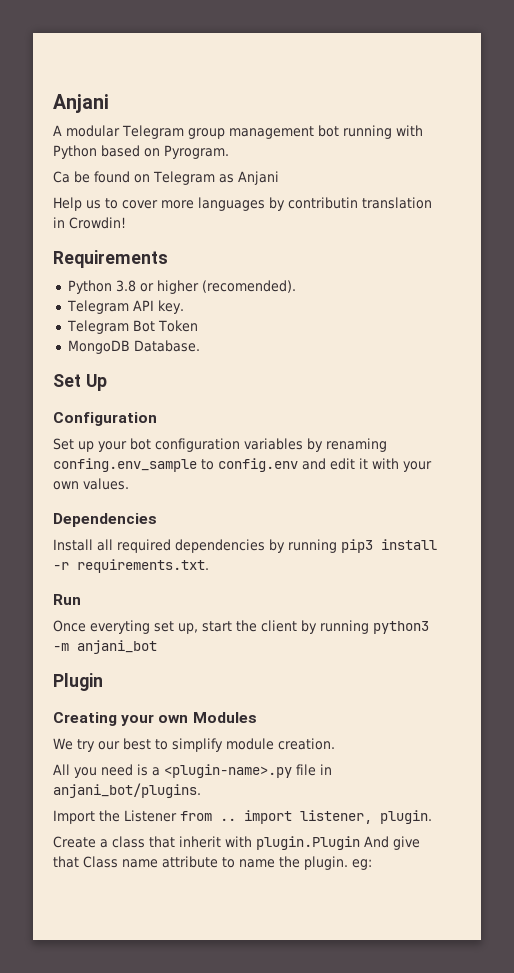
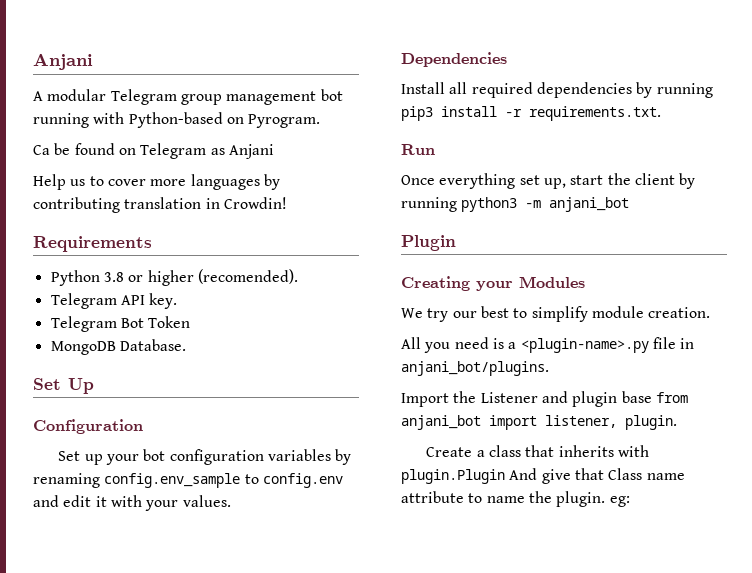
- A modular Telegram group management bot running with Python based on Pyrogram.
+ A modular Telegram group management bot running with Python-based on Pyrogram.
- Help us to cover more languages by contributin translation in Crowdin!
+ Help us to cover more languages by contributing translation in Crowdin!
- Set up your bot configuration variables by renaming confing.env_sample to config.env and edit it with your own values.
+ Set up your bot configuration variables by renaming config.env_sample to config.env and edit it with your values.
- Once everyting set up, start the client by running python3 -m anjani_bot
+ Once everything set up, start the client by running python3 -m anjani_bot
- Creating your own Modules
+ Creating your Modules
- Import the Listener from .. import listener, plugin.
+ Import the Listener and plugin base from anjani_bot import listener, plugin.
- Create a class that inherit with plugin.Plugin And give that Class name attribute to name the plugin. eg:
+ Create a class that inherits with plugin.Plugin And give that Class name attribute to name the plugin. eg:

